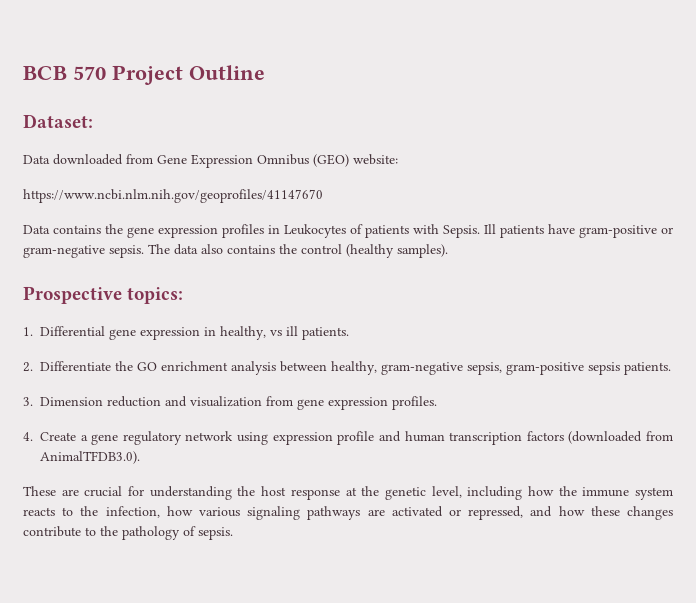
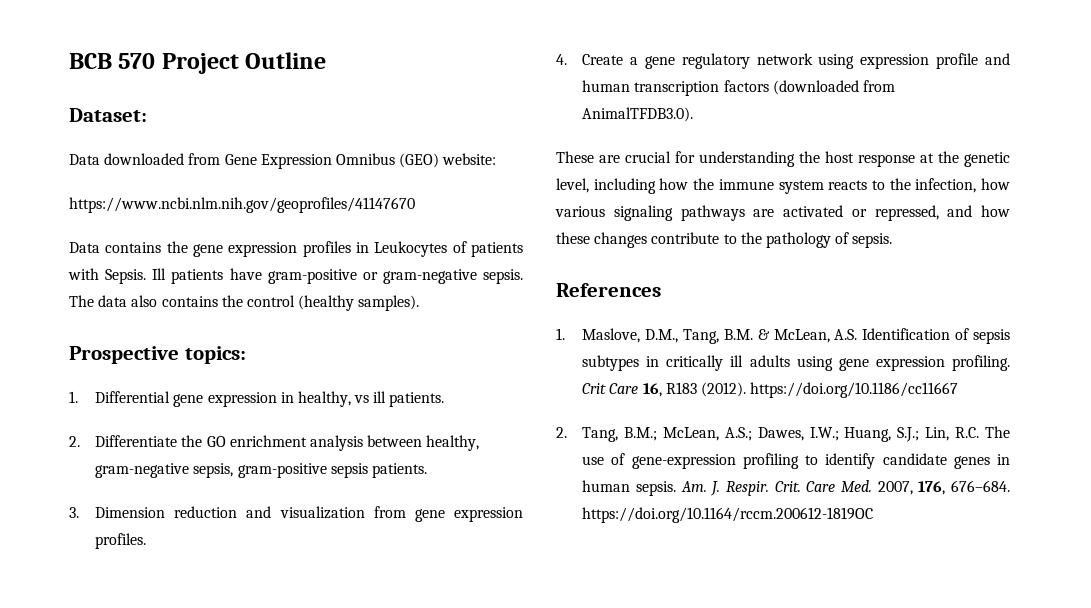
+ References
+ 1. Maslove, D.M., Tang, B.M. & McLean, A.S. Identification of sepsis subtypes in critically ill adults using gene expression profiling. Crit Care 16, R183 (2012). https://doi.org/10.1186/cc11667
+ 2. Tang, B.M.; McLean, A.S.; Dawes, I.W.; Huang, S.J.; Lin, R.C. The use of gene-expression profiling to identify candidate genes in human sepsis. Am. J. Respir. Crit. Care Med. 2007, 176, 676–684. https://doi.org/10.1164/rccm.200612-1819OC

